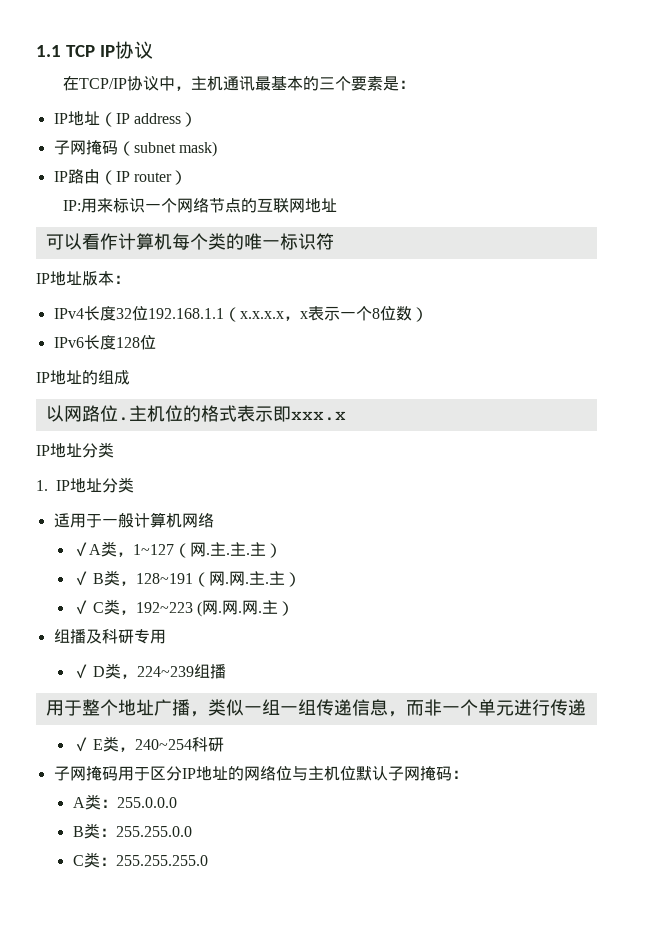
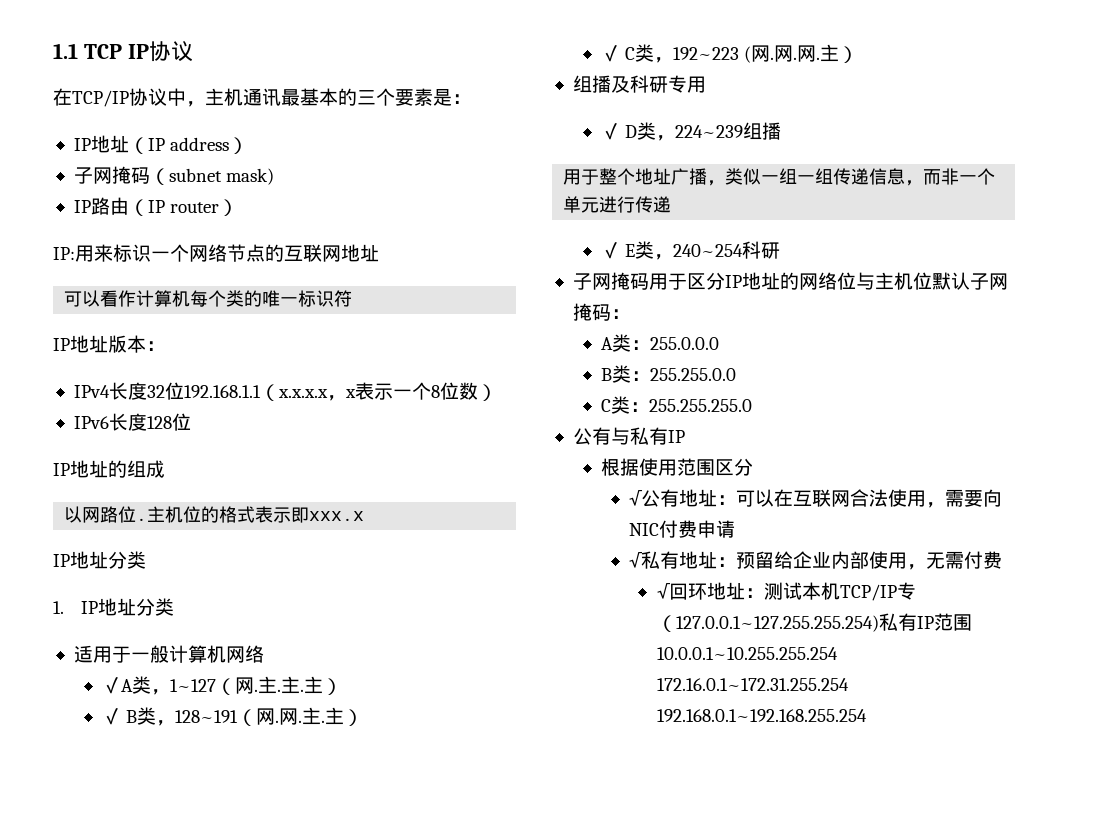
+ 公有与私有IP
+ 根据使用范围区分
+ √公有地址：可以在互联网合法使用，需要向NIC付费申请
+ √私有地址：预留给企业内部使用，无需付费
+ √回环地址：测试本机TCP/IP专（127.0.0.1~127.255.255.254)私有IP范围10.0.0.1~10.255.255.254 172.16.0.1~172.31.255.254 192.168.0.1~192.168.255.254

